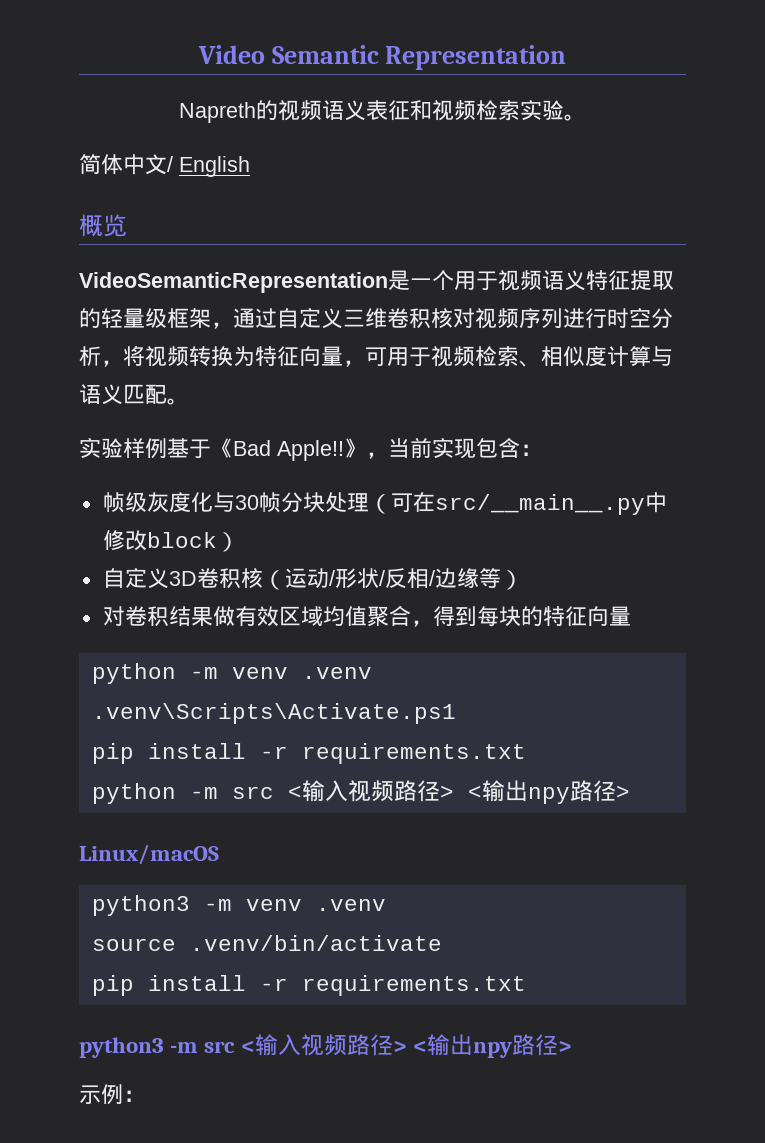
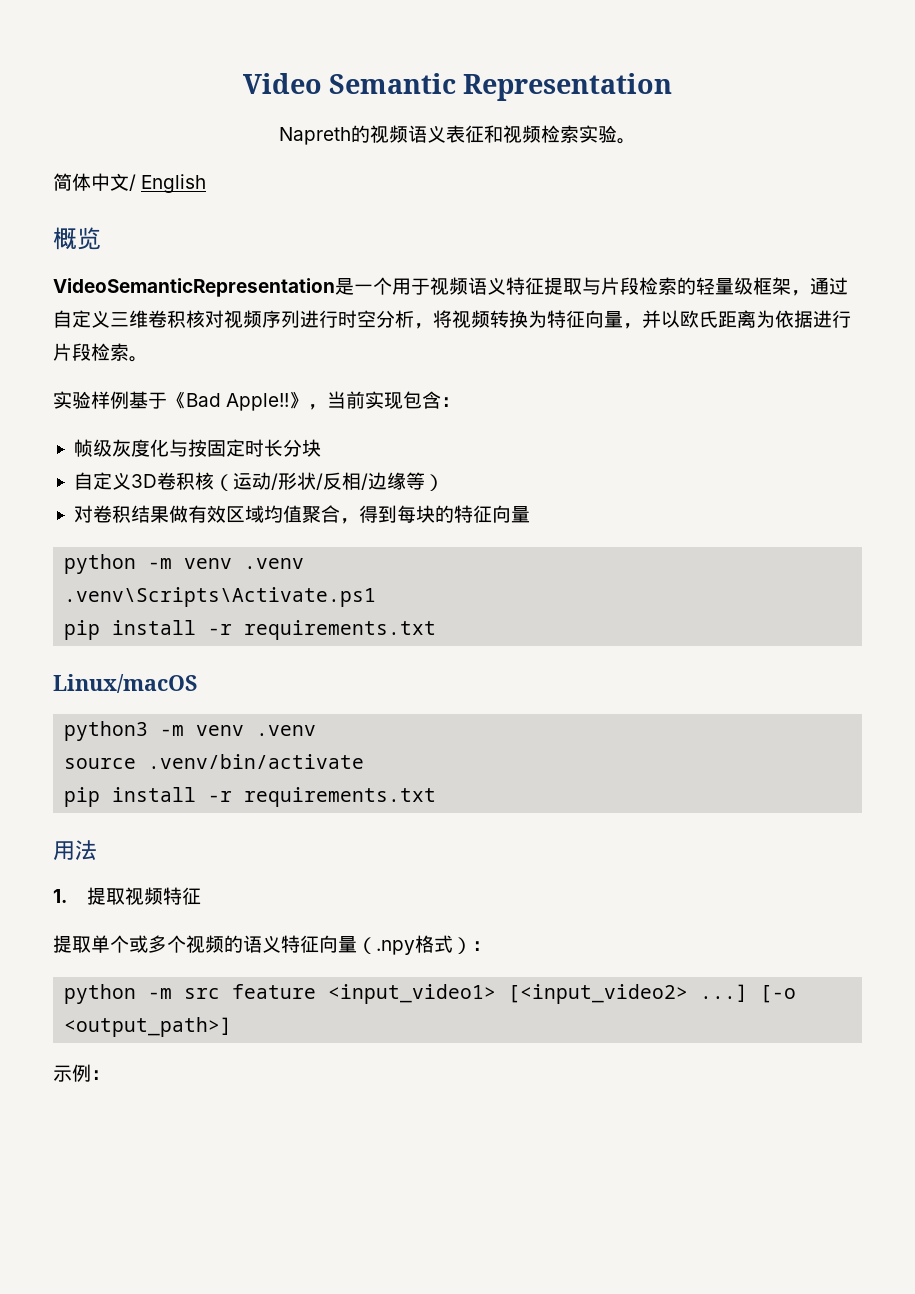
- VideoSemanticRepresentation是一个用于视频语义特征提取的轻量级框架，通过自定义三维卷积核对视频序列进行时空分析，将视频转换为特征向量，可用于视频检索、相似度计算与语义匹配。
+ VideoSemanticRepresentation是一个用于视频语义特征提取与片段检索的轻量级框架，通过自定义三维卷积核对视频序列进行时空分析，将视频转换为特征向量，并以欧氏距离为依据进行片段检索。
- 帧级灰度化与30帧分块处理（可在src/__main__.py中修改block）
+ 帧级灰度化与按固定时长分块
- python -m src <输入视频路径> <输出npy路径>
- python3 -m src <输入视频路径> <输出npy路径>
+ 用法
+ 1.提取视频特征
+ 提取单个或多个视频的语义特征向量（.npy格式）：
+ python -m src feature <input_video1> [<input_video2> ...] [-o <output_path>]

